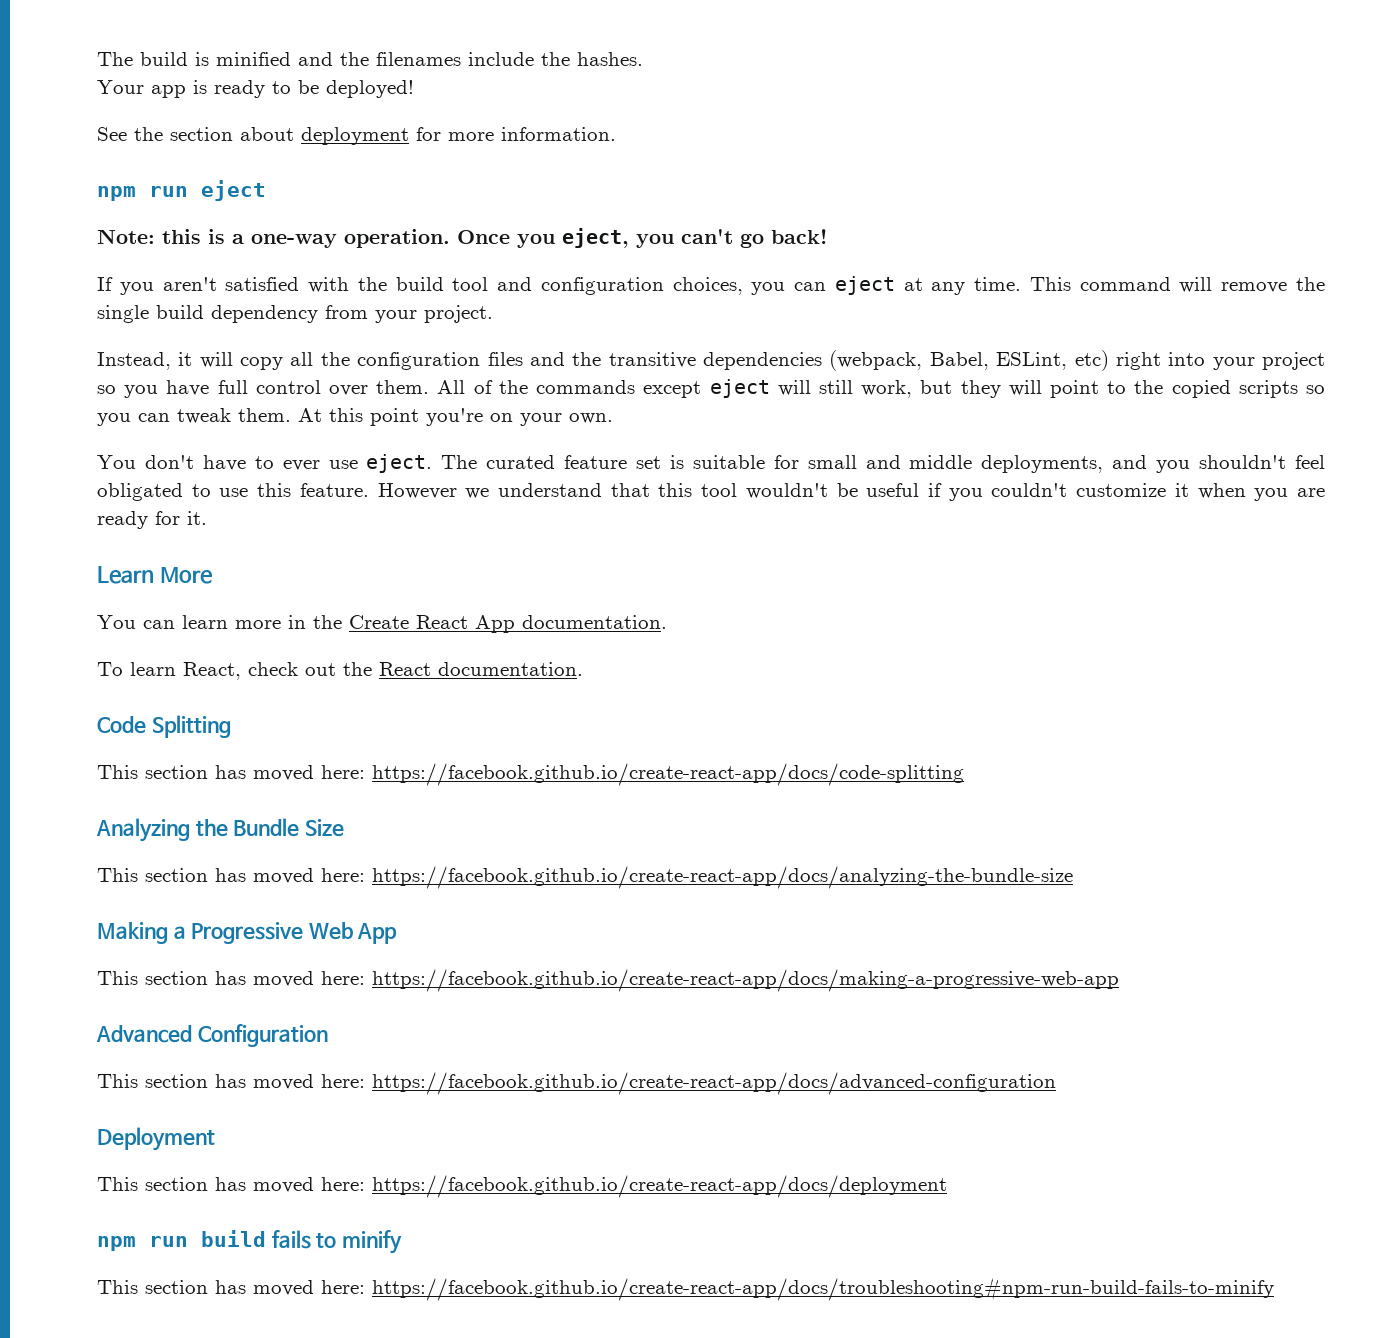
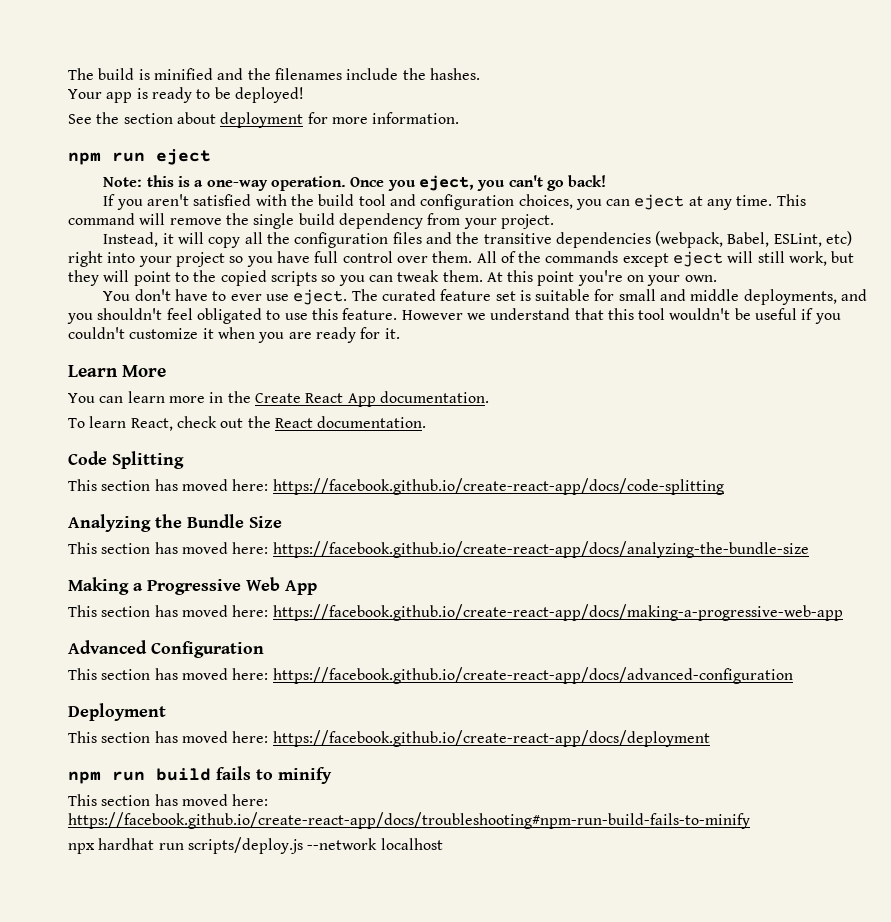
+ npx hardhat run scripts/deploy.js --network localhost

